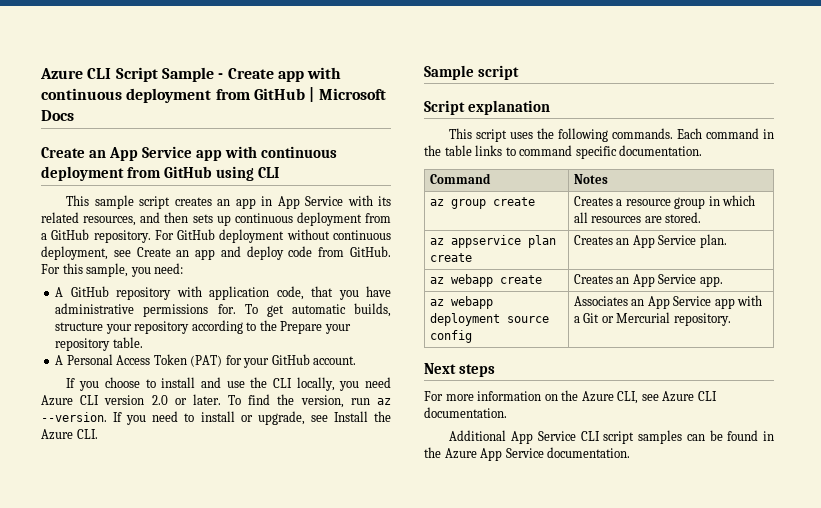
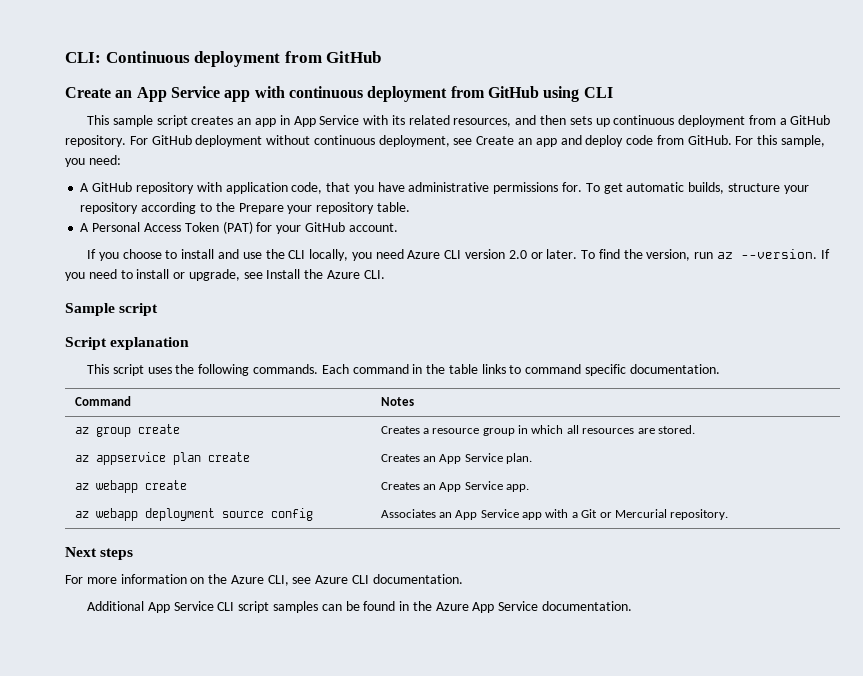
- Azure CLI Script Sample - Create app with continuous deployment from GitHub | Microsoft Docs
+ CLI: Continuous deployment from GitHub

